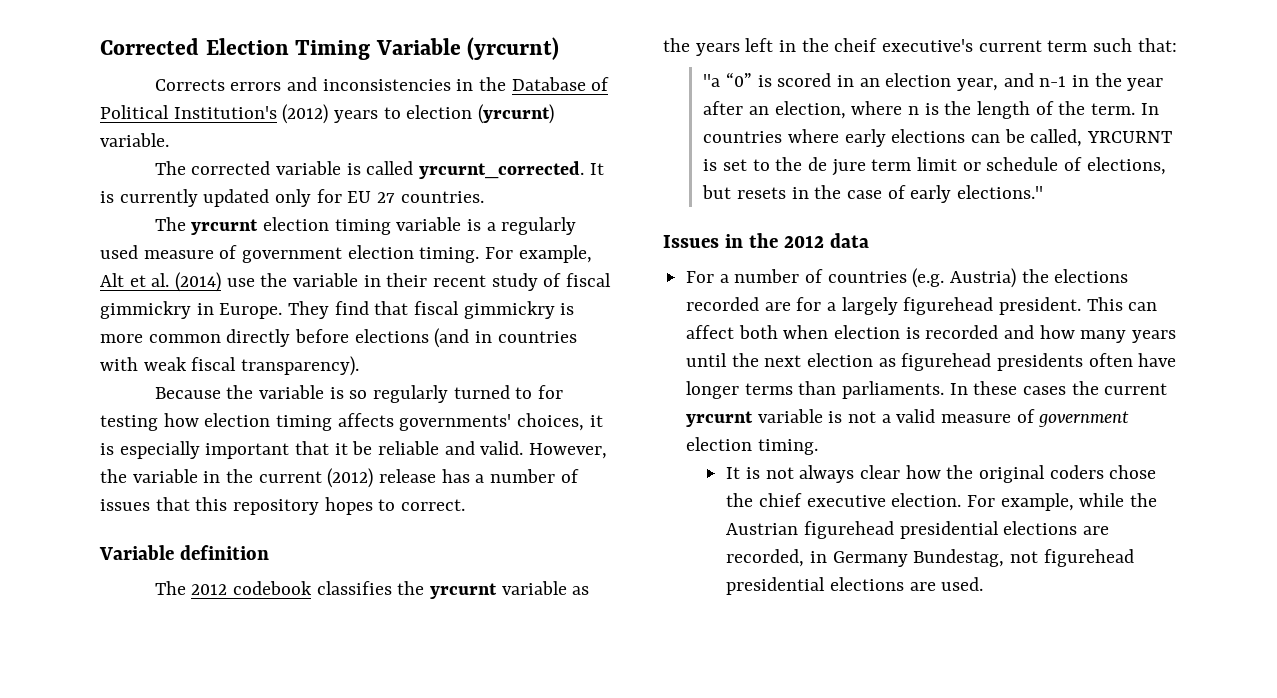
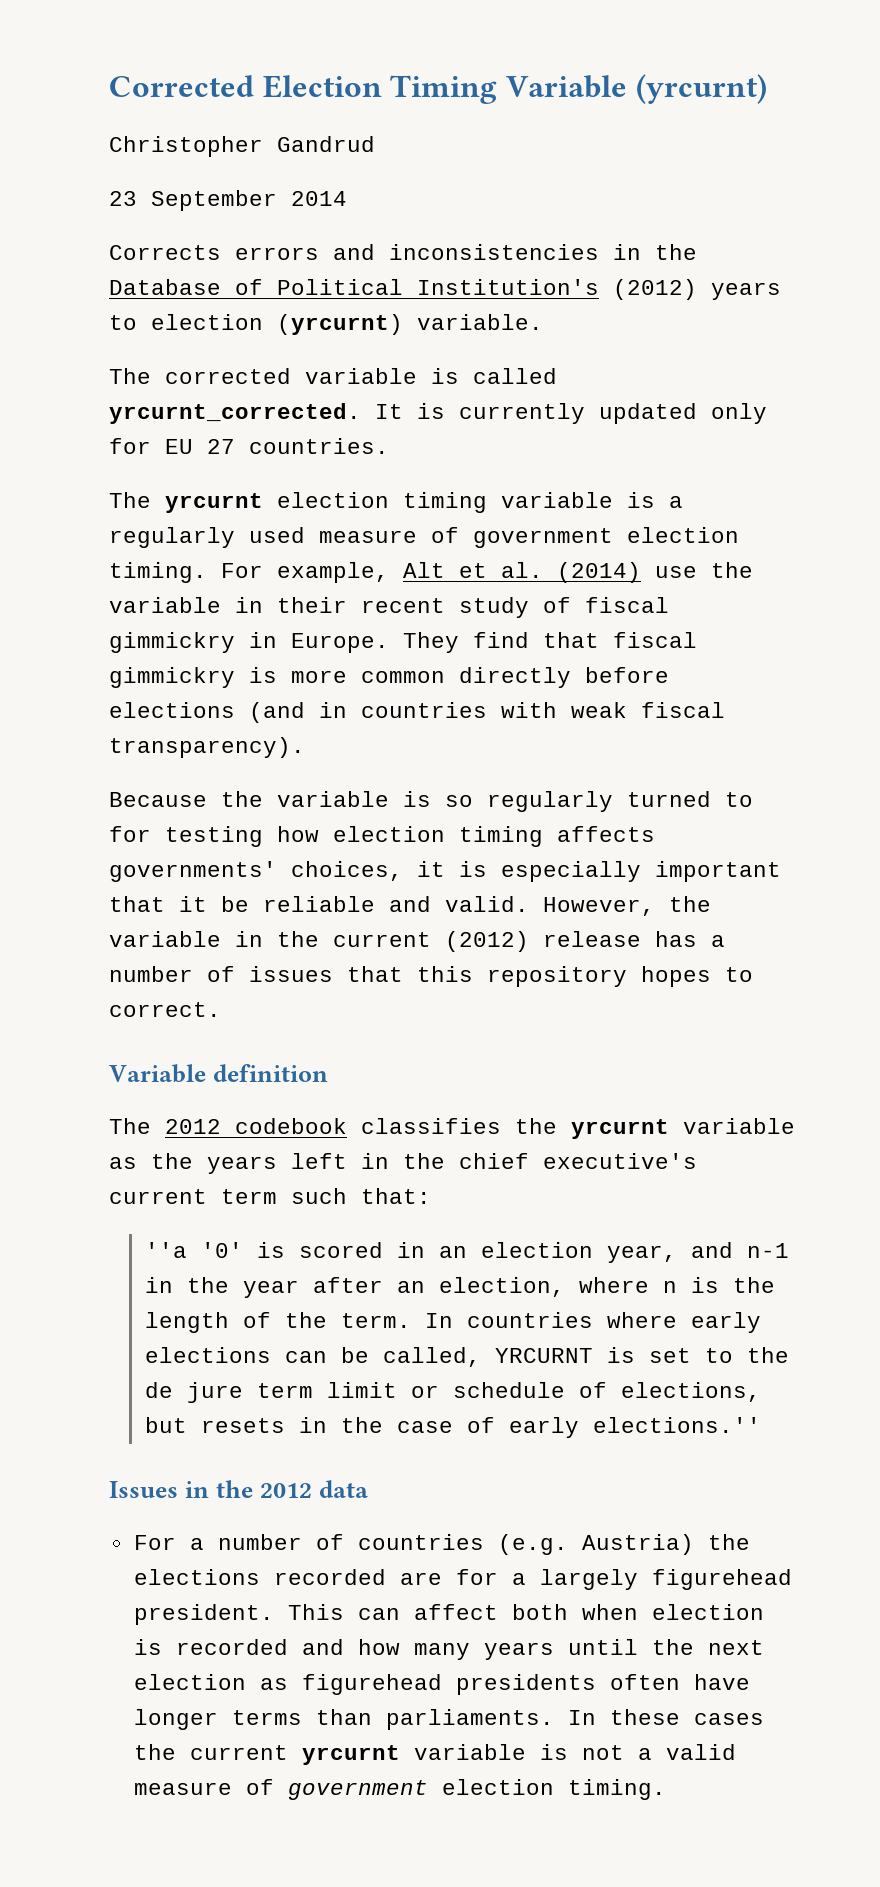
+ Christopher Gandrud
+ 23 September 2014
- The 2012 codebook classifies the yrcurnt variable as the years left in the cheif executive's current term such that:
+ The 2012 codebook classifies the yrcurnt variable as the years left in the chief executive's current term such that:
- ''a “0” is scored in an election year, and n-1 in the year after an election, where n is the length of the term.
+ ''a '0' is scored in an election year, and n-1 in the year after an election, where n is the length of the term.
- It is not always clear how the original coders chose the chief executive election. For example, while the Austrian figurehead presidential elections are recorded, in Germany Bundestag, not figurehead presidential elections are used.

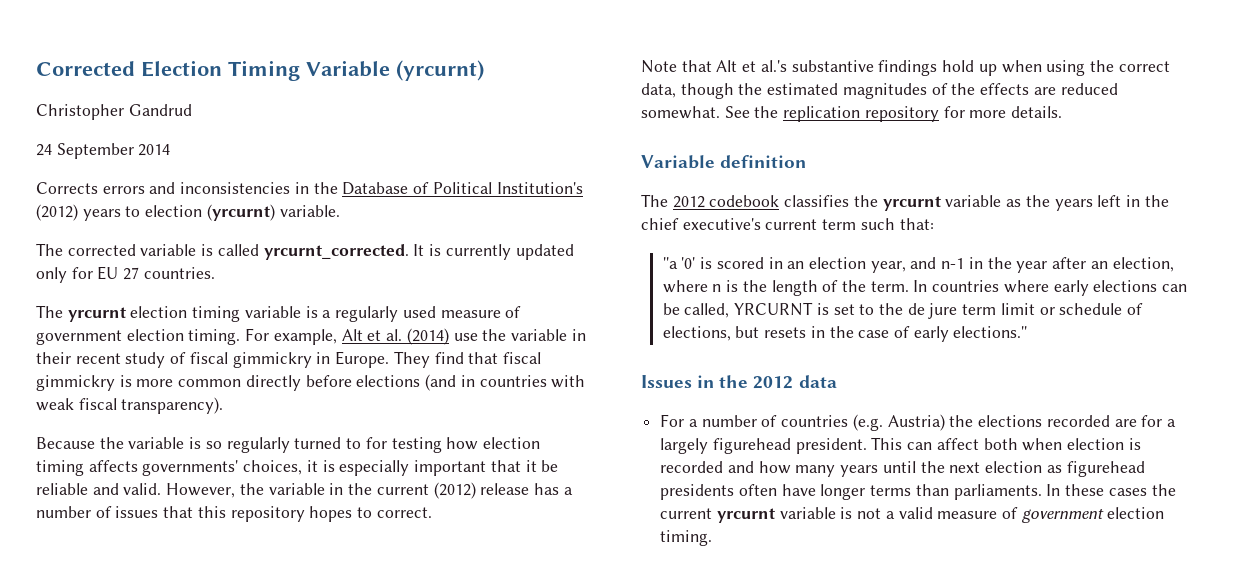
- 23 September 2014
+ 24 September 2014
+ Note that Alt et al.'s substantive findings hold up when using the correct data, though the estimated magnitudes of the effects are reduced somewhat. See the replication repository for more details.

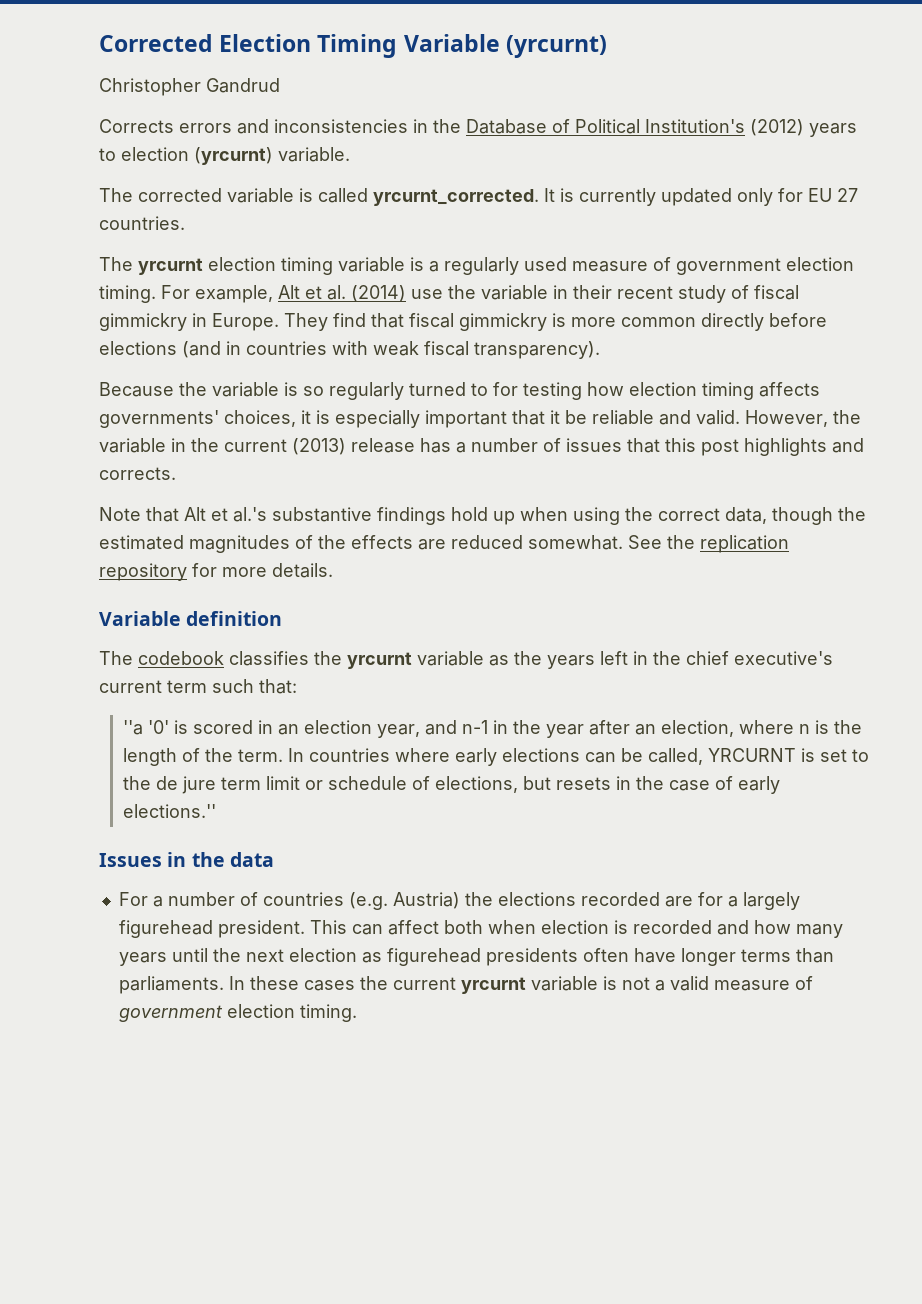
- 24 September 2014
- However, the variable in the current (2012) release has a number of issues that this repository hopes to correct.
+ However, the variable in the current (2013) release has a number of issues that this post highlights and corrects.
- The 2012 codebook classifies the yrcurnt variable as the years left in the chief executive's current term such that:
+ The codebook classifies the yrcurnt variable as the years left in the chief executive's current term such that:
- Issues in the 2012 data
+ Issues in the data

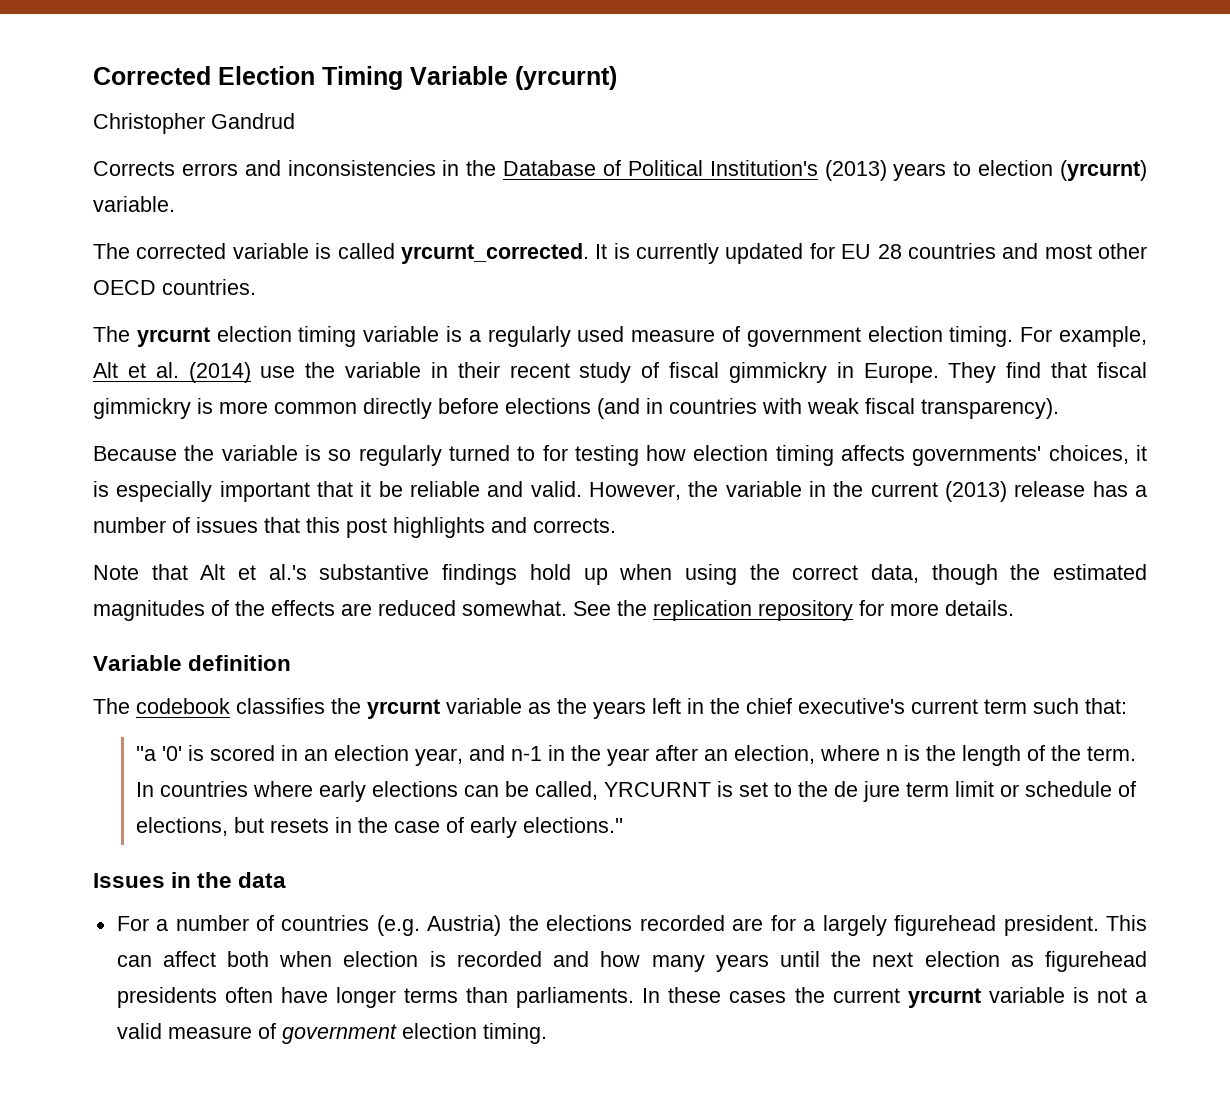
- Corrects errors and inconsistencies in the Database of Political Institution's (2012) years to election (yrcurnt) variable.
+ Corrects errors and inconsistencies in the Database of Political Institution's (2013) years to election (yrcurnt) variable.
- It is currently updated only for EU 27 countries.
+ It is currently updated for EU 28 countries and most other OECD countries.

